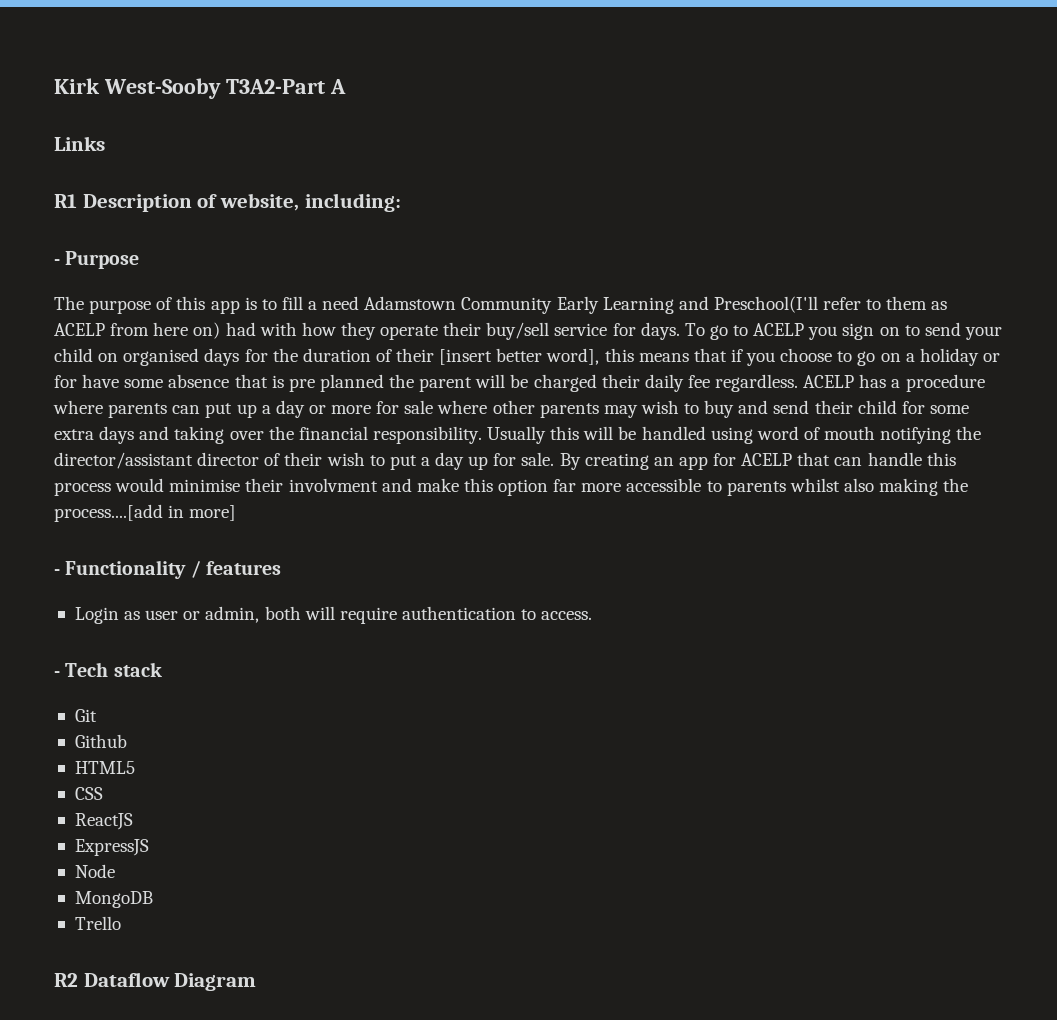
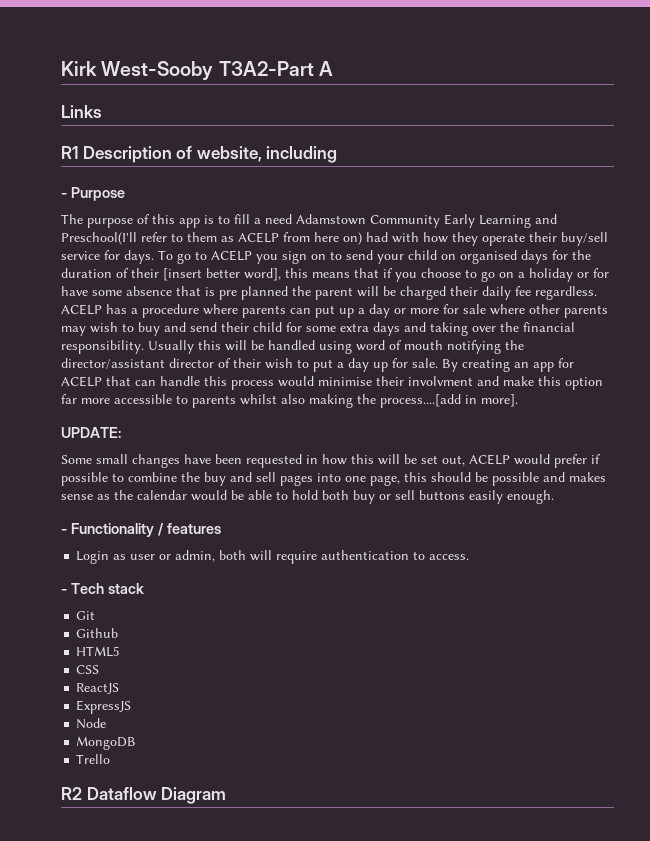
- R1 Description of website, including:
+ R1 Description of website, including
- By creating an app for ACELP that can handle this process would minimise their involvment and make this option far more accessible to parents whilst also making the process....[add in more]
+ By creating an app for ACELP that can handle this process would minimise their involvment and make this option far more accessible to parents whilst also making the process....[add in more].
+ UPDATE:
+ Some small changes have been requested in how this will be set out, ACELP would prefer if possible to combine the buy and sell pages into one page, this should be possible and makes sense as the calendar would be able to hold both buy or sell buttons easily enough.

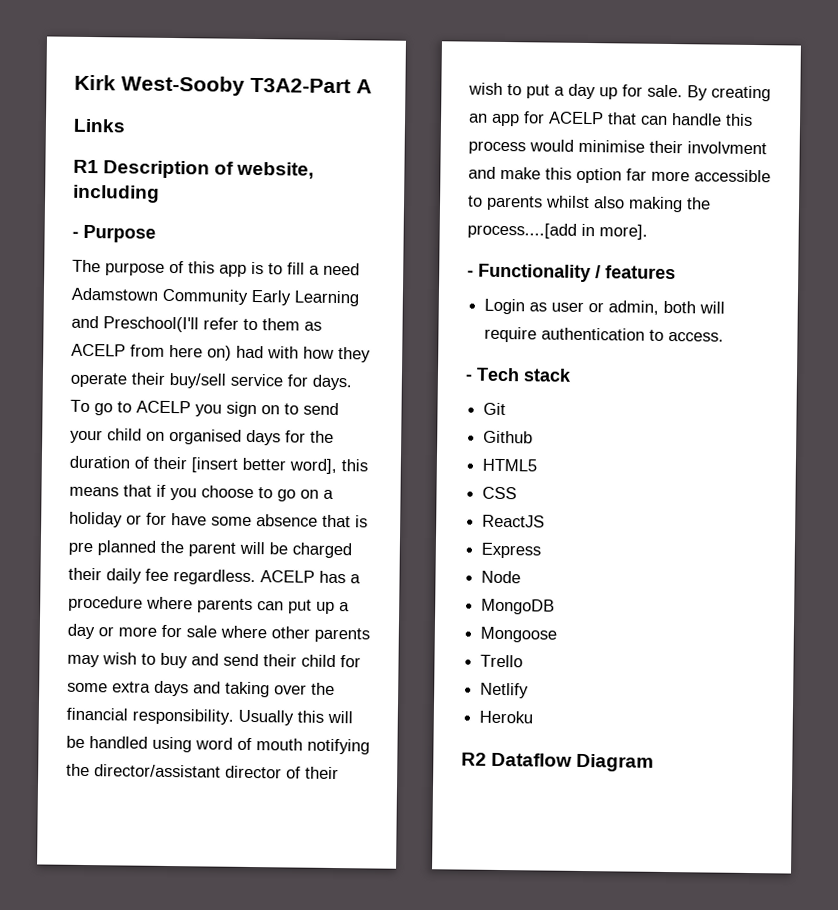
- UPDATE:
- Some small changes have been requested in how this will be set out, ACELP would prefer if possible to combine the buy and sell pages into one page, this should be possible and makes sense as the calendar would be able to hold both buy or sell buttons easily enough.
- ExpressJS
+ Express
+ Mongoose
+ Netlify
+ Heroku

